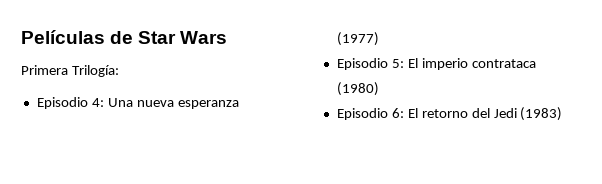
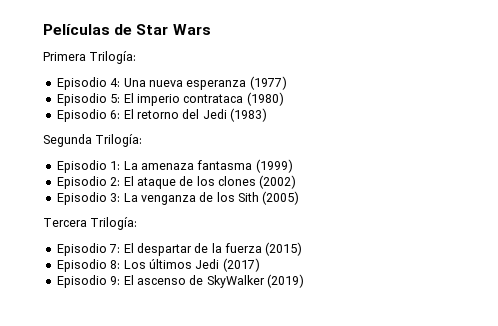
+ Segunda Trilogía:
+ Episodio 1: La amenaza fantasma (1999)
+ Episodio 2: El ataque de los clones (2002)
+ Episodio 3: La venganza de los Sith (2005)
+ Tercera Trilogía:
+ Episodio 7: El despartar de la fuerza (2015)
+ Episodio 8: Los últimos Jedi (2017)
+ Episodio 9: El ascenso de SkyWalker (2019)

